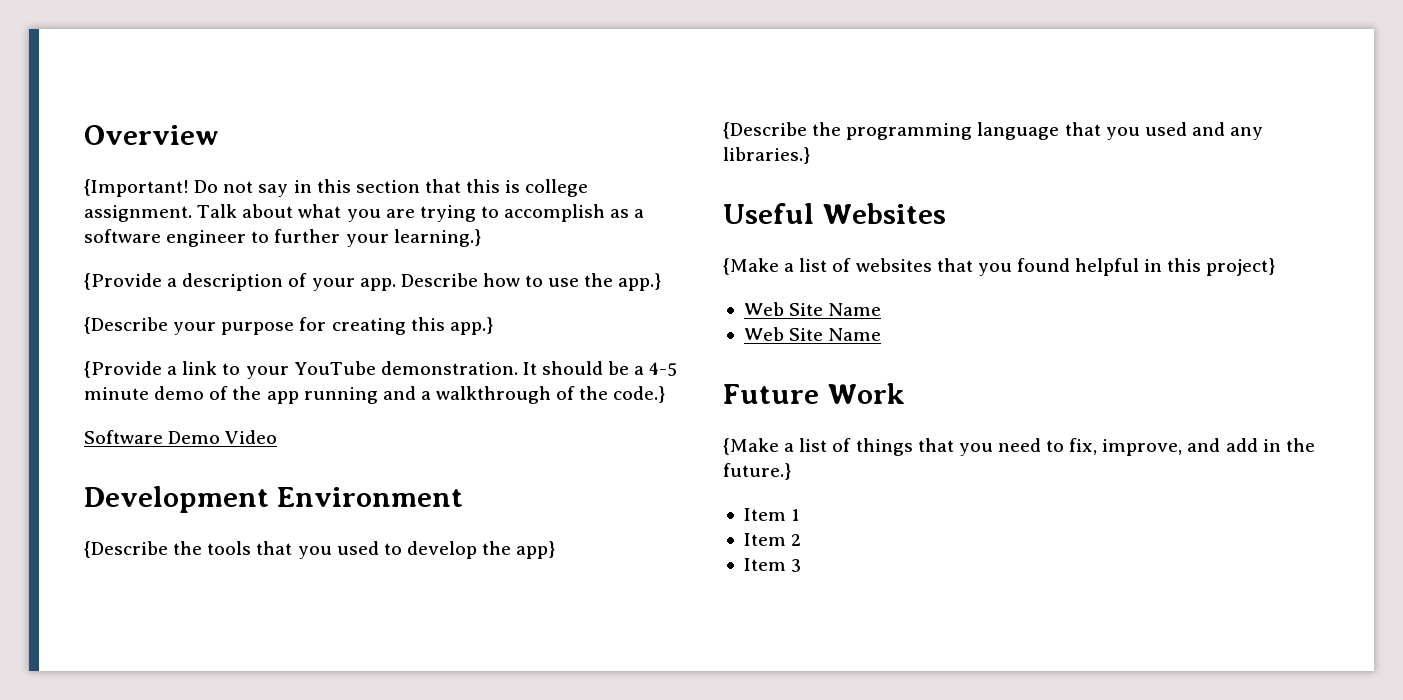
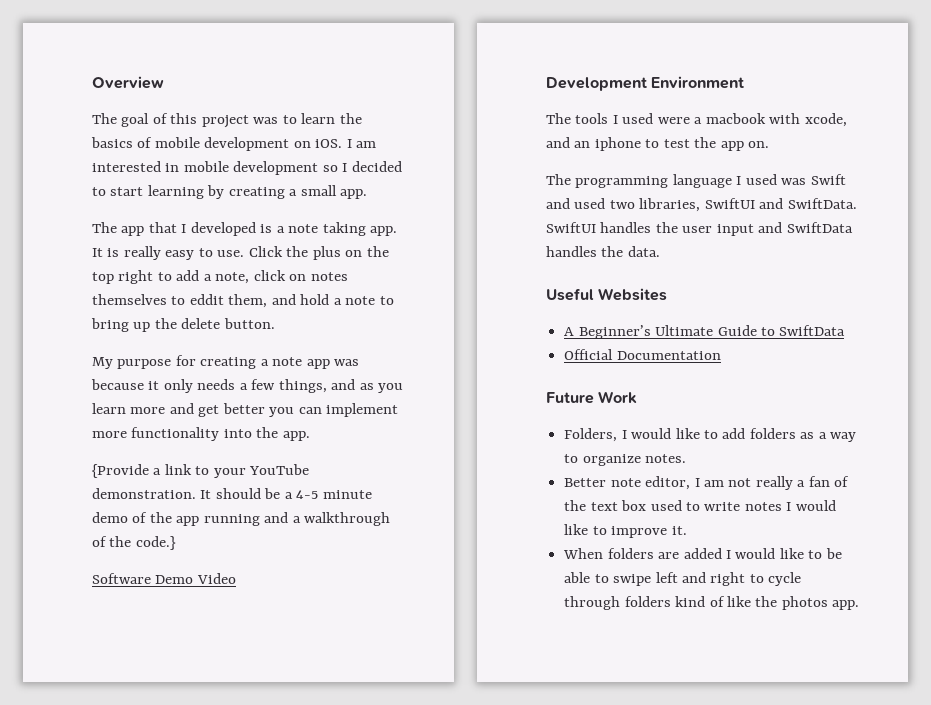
- {Important! Do not say in this section that this is college assignment. Talk about what you are trying to accomplish as a software engineer to further your learning.}
- {Provide a description of your app. Describe how to use the app.}
- {Describe your purpose for creating this app.}
+ The goal of this project was to learn the basics of mobile development on iOS. I am interested in mobile development so I decided to start learning by creating a small app.
+ The app that I developed is a note taking app. It is really easy to use. Click the plus on the top right to add a note, click on notes themselves to eddit them, and hold a note to bring up the delete button.
+ My purpose for creating a note app was because it only needs a few things, and as you learn more and get better you can implement more functionality into the app.
- {Describe the tools that you used to develop the app}
- {Describe the programming language that you used and any libraries.}
+ The tools I used were a macbook with xcode, and an iphone to test the app on.
+ The programming language I used was Swift and used two libraries, SwiftUI and SwiftData. SwiftUI handles the user input and SwiftData handles the data.
  Useful Websites
- {Make a list of websites that you found helpful in this project}
- Web Site Name
- Web Site Name
+ A Beginner’s Ultimate Guide to SwiftData
+ Official Documentation
  Future Work
- {Make a list of things that you need to fix, improve, and add in the future.}
- Item 1
- Item 2
- Item 3
+ Folders, I would like to add folders as a way to organize notes.
+ Better note editor, I am not really a fan of the text box used to write notes I would like to improve it.
+ When folders are added I would like to be able to swipe left and right to cycle through folders kind of like the photos app.

